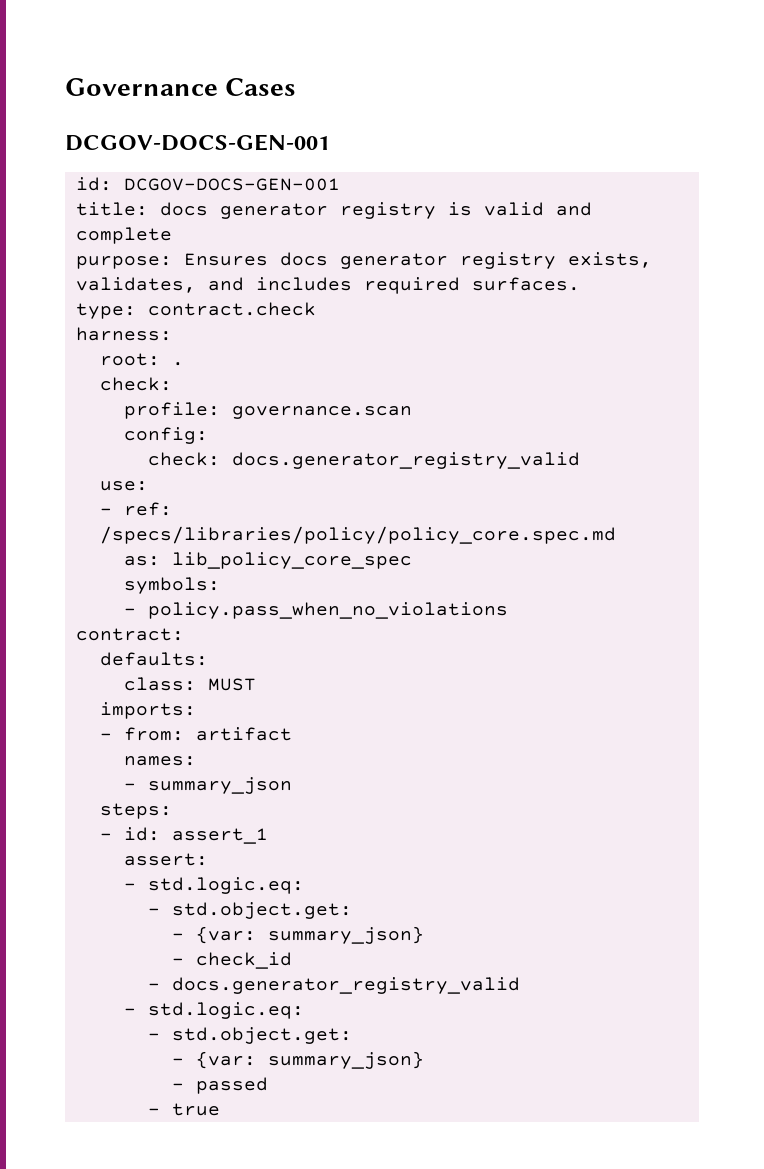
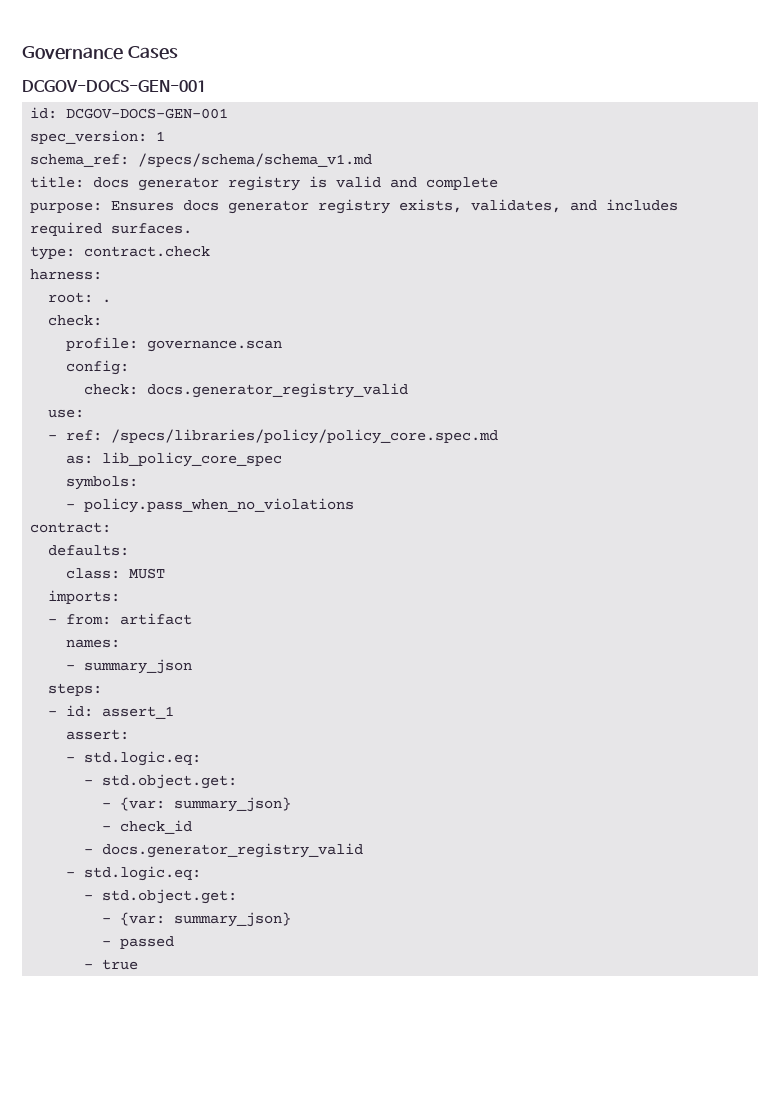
+ spec_version: 1
+ schema_ref: /specs/schema/schema_v1.md

